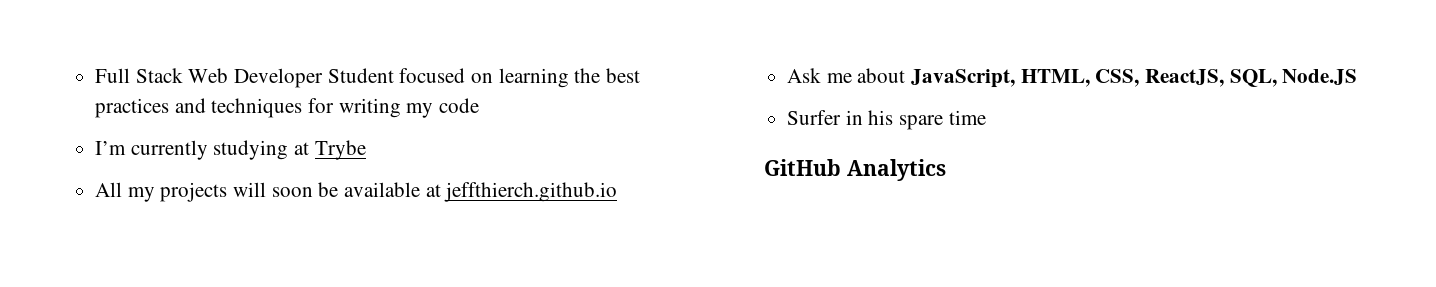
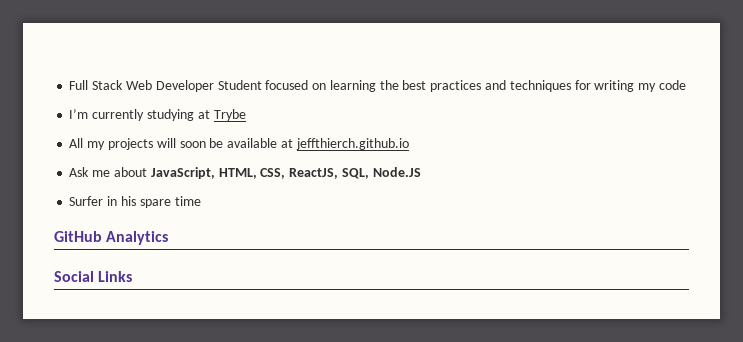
+ Social Links

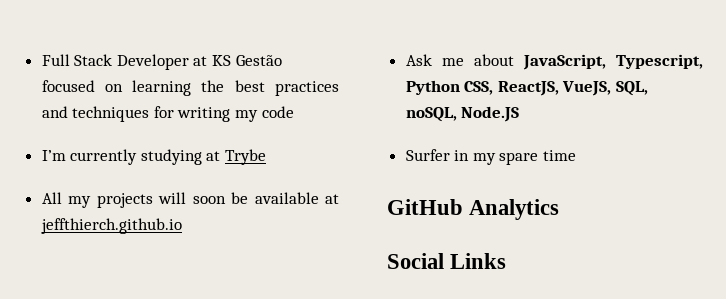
- Full Stack Web Developer Student focused on learning the best practices and techniques for writing my code
+ Full Stack Developer at KS Gestão focused on learning the best practices and techniques for writing my code
- Ask me about JavaScript, HTML, CSS, ReactJS, SQL, Node.JS
+ Ask me about JavaScript, Typescript, Python CSS, ReactJS, VueJS, SQL, noSQL, Node.JS
- Surfer in his spare time
+ Surfer in my spare time

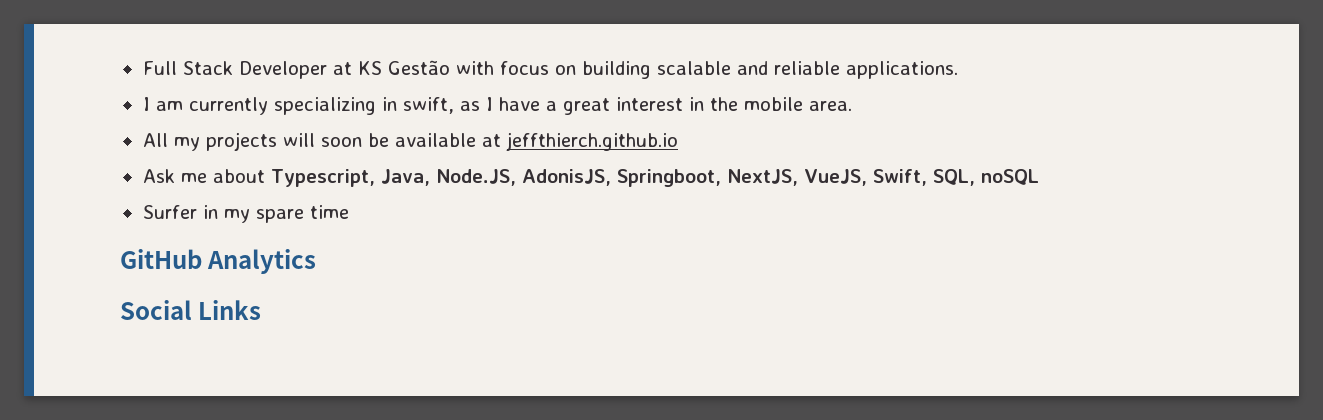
- Full Stack Developer at KS Gestão focused on learning the best practices and techniques for writing my code
- I’m currently studying at Trybe
+ Full Stack Developer at KS Gestão with focus on building scalable and reliable applications.
+ I am currently specializing in swift, as I have a great interest in the mobile area.
- Ask me about JavaScript, Typescript, Python CSS, ReactJS, VueJS, SQL, noSQL, Node.JS
+ Ask me about Typescript, Java, Node.JS, AdonisJS, Springboot, NextJS, VueJS, Swift, SQL, noSQL

